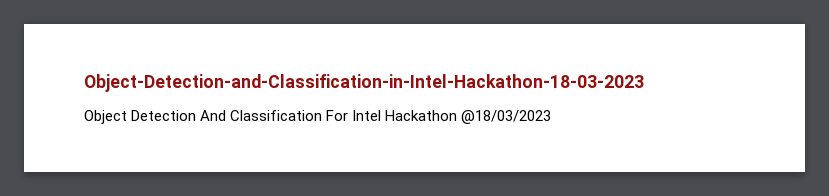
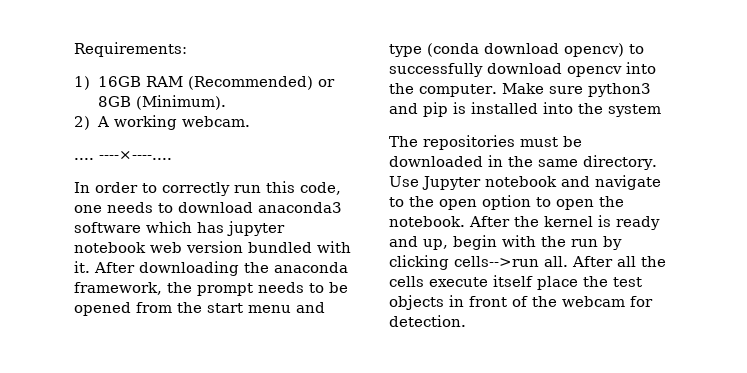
- Object-Detection-and-Classification-in-Intel-Hackathon-18-03-2023
- Object Detection And Classification For Intel Hackathon @18/03/2023
+ Requirements:
+ 1) 16GB RAM (Recommended) or 8GB (Minimum).
+ 2) A working webcam.
+ .... ----×----....
+ In order to correctly run this code, one needs to download anaconda3 software which has jupyter notebook web version bundled with it. After downloading the anaconda framework, the prompt needs to be opened from the start menu and type (conda download opencv) to successfully download opencv into the computer. Make sure python3 and pip is installed into the system
+ The repositories must be downloaded in the same directory. Use Jupyter notebook and navigate to the open option to open the notebook. After the kernel is ready and up, begin with the run by clicking cells-->run all. After all the cells execute itself place the test objects in front of the webcam for detection.

